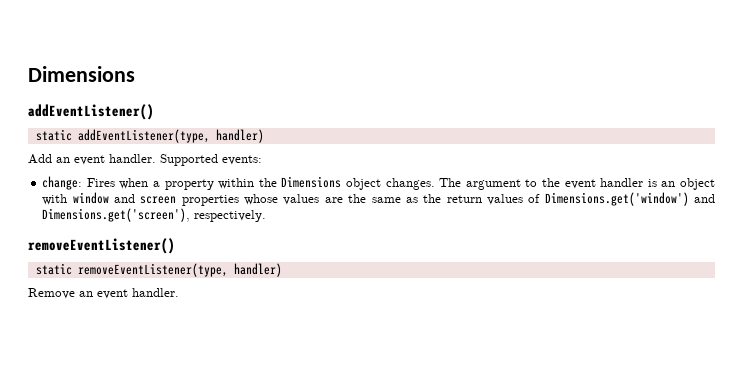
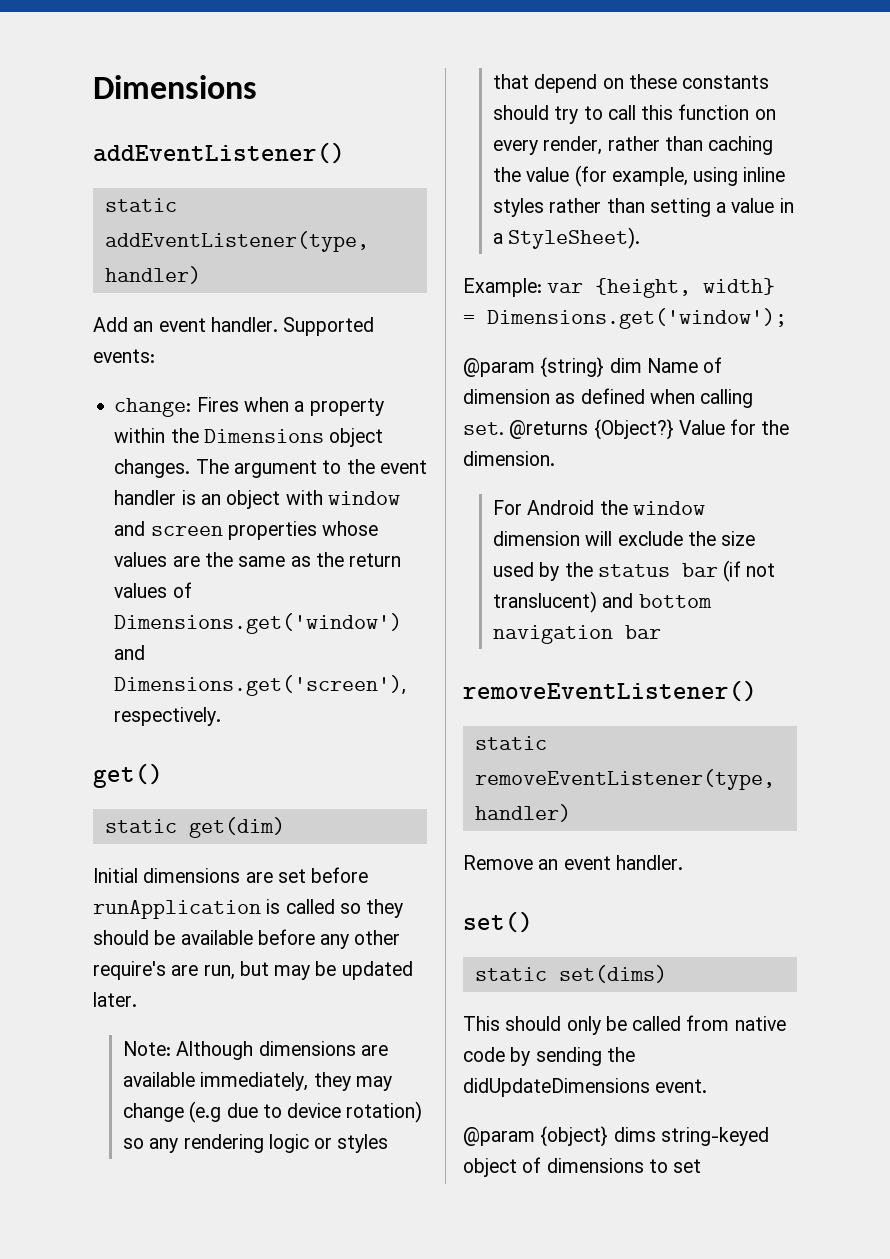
+ get()
+ static get(dim)
+ Initial dimensions are set before runApplication is called so they should be available before any other require's are run, but may be updated later.
+ Note: Although dimensions are available immediately, they may change (e.g due to device rotation) so any rendering logic or styles that depend on these constants should try to call this function on every render, rather than caching the value (for example, using inline styles rather than setting a value in a StyleSheet).
+ Example: var {height, width} = Dimensions.get('window');
+ @param {string} dim Name of dimension as defined when calling set. @returns {Object?} Value for the dimension.
+ For Android the window dimension will exclude the size used by the status bar (if not translucent) and bottom navigation bar
+ set()
+ static set(dims)
+ This should only be called from native code by sending the didUpdateDimensions event.
+ @param {object} dims string-keyed object of dimensions to set

